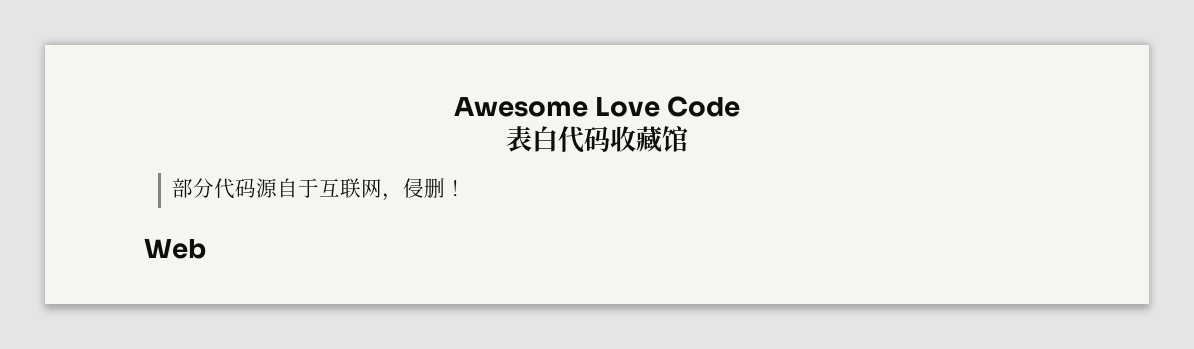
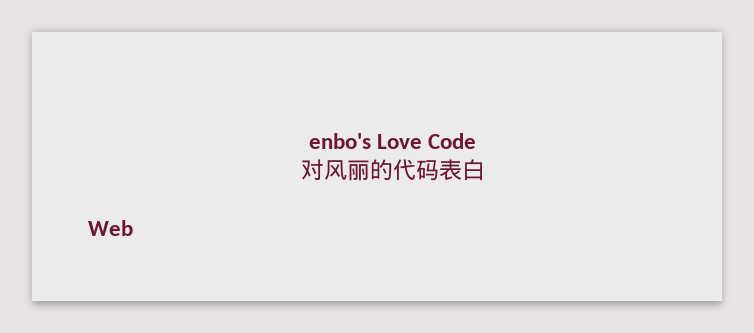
- Awesome Love Code
+ enbo's Love Code
- 表白代码收藏馆
- 部分代码源自于互联网，侵删！
+ 对风丽的代码表白

